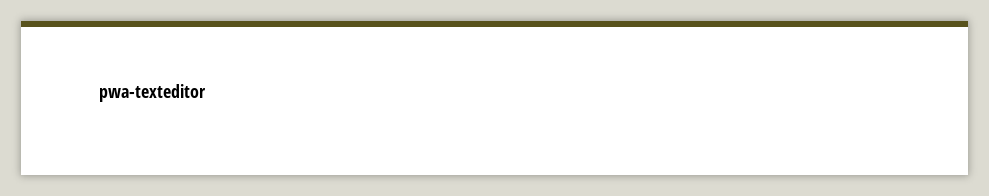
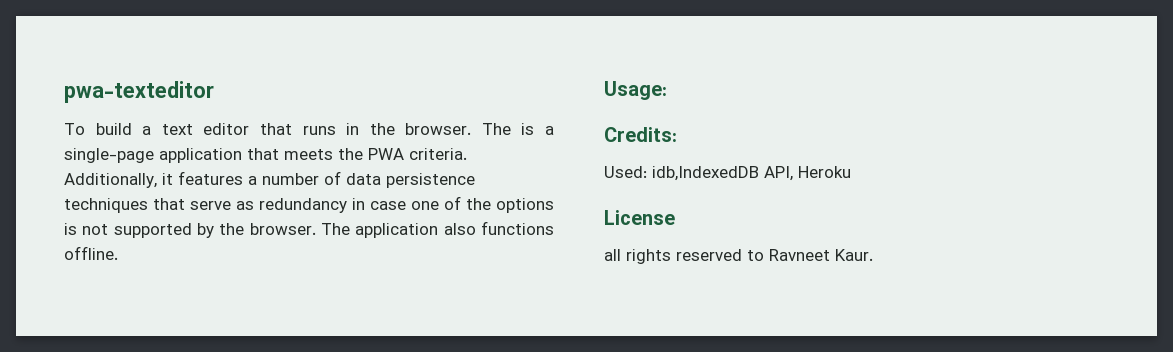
+ To build a text editor that runs in the browser. The is a single-page application that meets the PWA criteria. Additionally, it features a number of data persistence techniques that serve as redundancy in case one of the options is not supported by the browser. The application also functions offline.
+ Usage:
+ Credits:
+ Used: idb,IndexedDB API, Heroku
+ License
+ all rights reserved to Ravneet Kaur.

